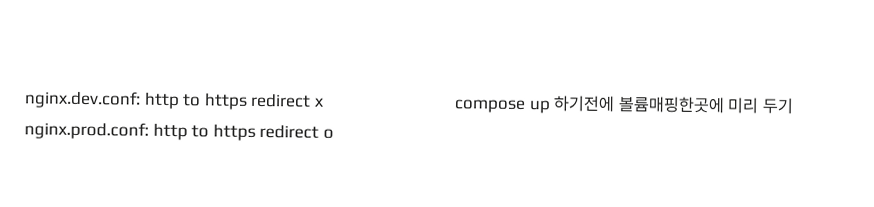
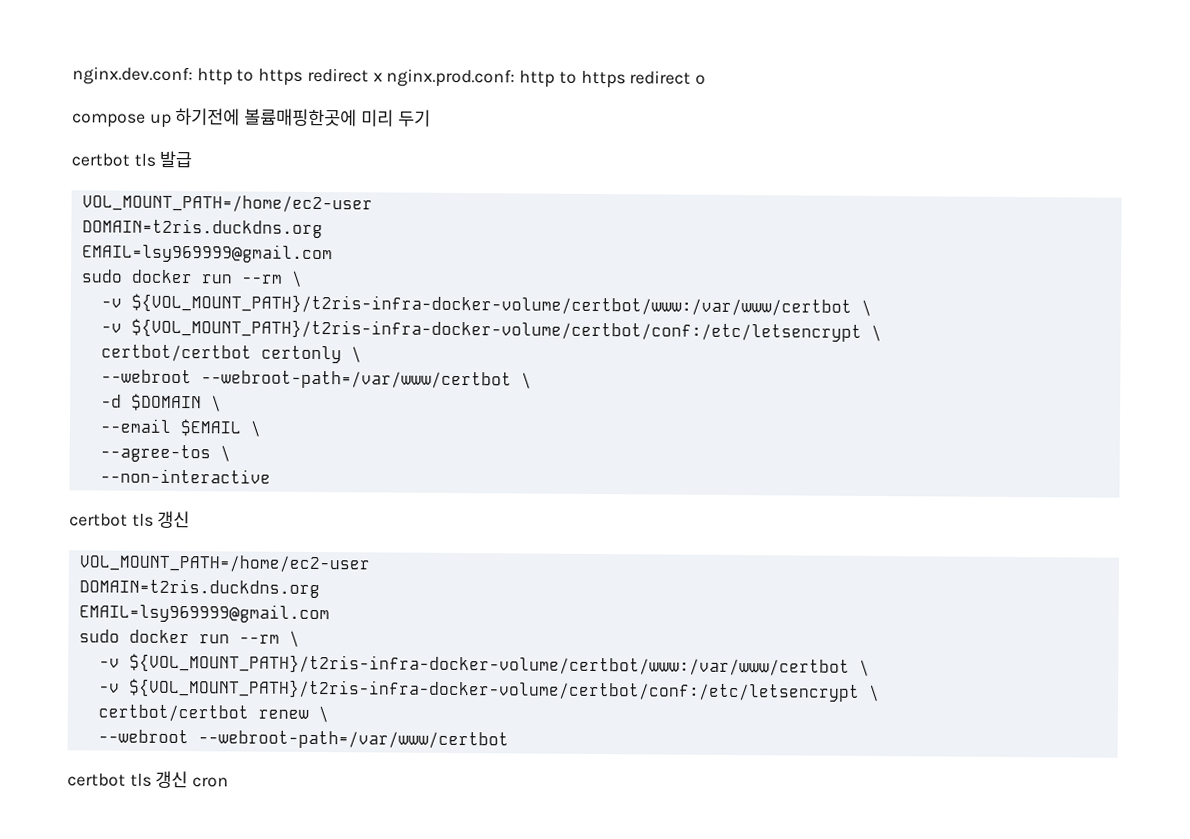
+ certbot tls 발급
+ VOL_MOUNT_PATH=/home/ec2-user
+ DOMAIN=t2ris.duckdns.org
+ EMAIL=lsy969999@gmail.com
+ sudo docker run --rm \
+ -v ${VOL_MOUNT_PATH}/t2ris-infra-docker-volume/certbot/www:/var/www/certbot \
+ -v ${VOL_MOUNT_PATH}/t2ris-infra-docker-volume/certbot/conf:/etc/letsencrypt \
+ certbot/certbot certonly \
+ --webroot --webroot-path=/var/www/certbot \
+ -d $DOMAIN \
+ --email $EMAIL \
+ --agree-tos \
+ --non-interactive
+ certbot tls 갱신
+ VOL_MOUNT_PATH=/home/ec2-user
+ DOMAIN=t2ris.duckdns.org
+ EMAIL=lsy969999@gmail.com
+ sudo docker run --rm \
+ -v ${VOL_MOUNT_PATH}/t2ris-infra-docker-volume/certbot/www:/var/www/certbot \
+ -v ${VOL_MOUNT_PATH}/t2ris-infra-docker-volume/certbot/conf:/etc/letsencrypt \
+ certbot/certbot renew \
+ --webroot --webroot-path=/var/www/certbot
+ certbot tls 갱신 cron

